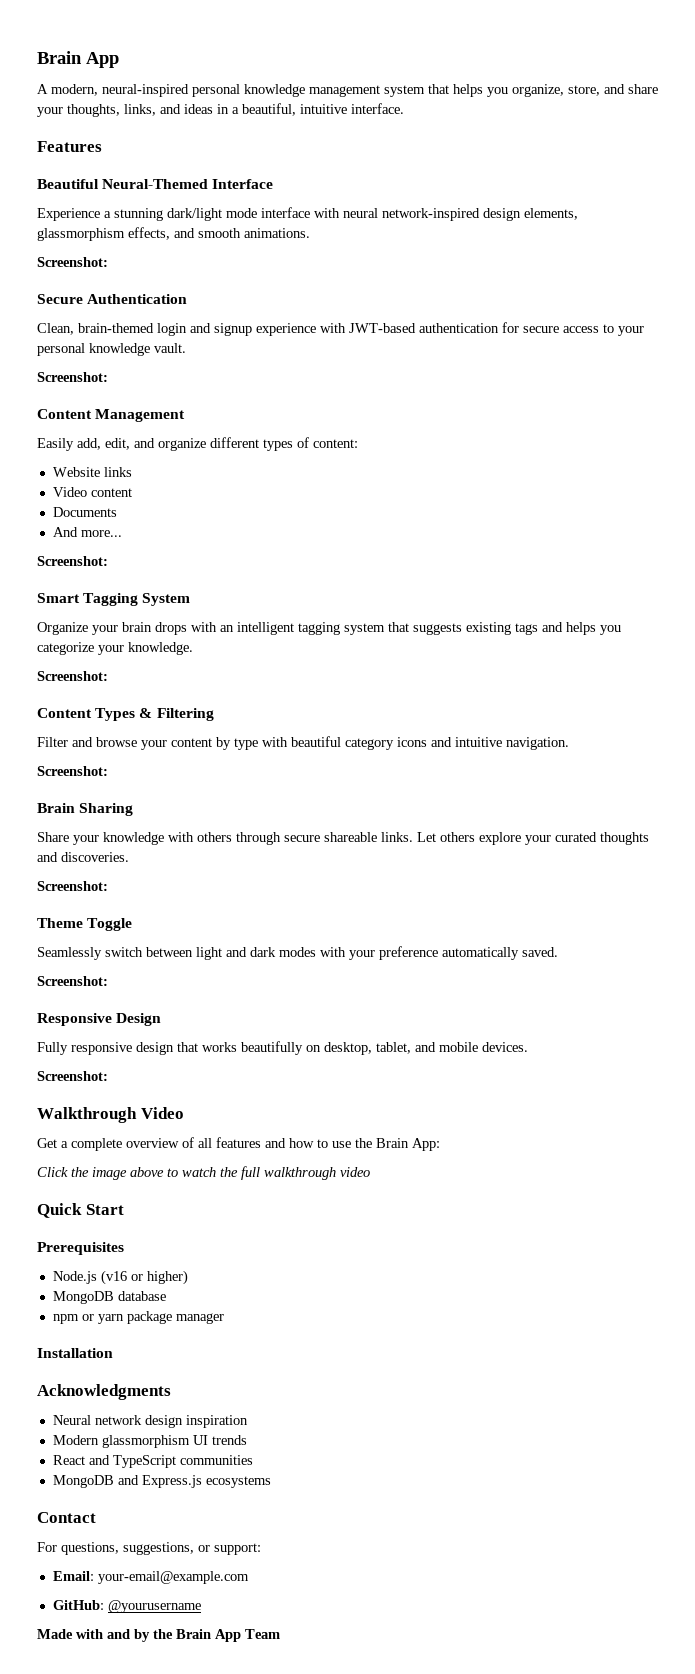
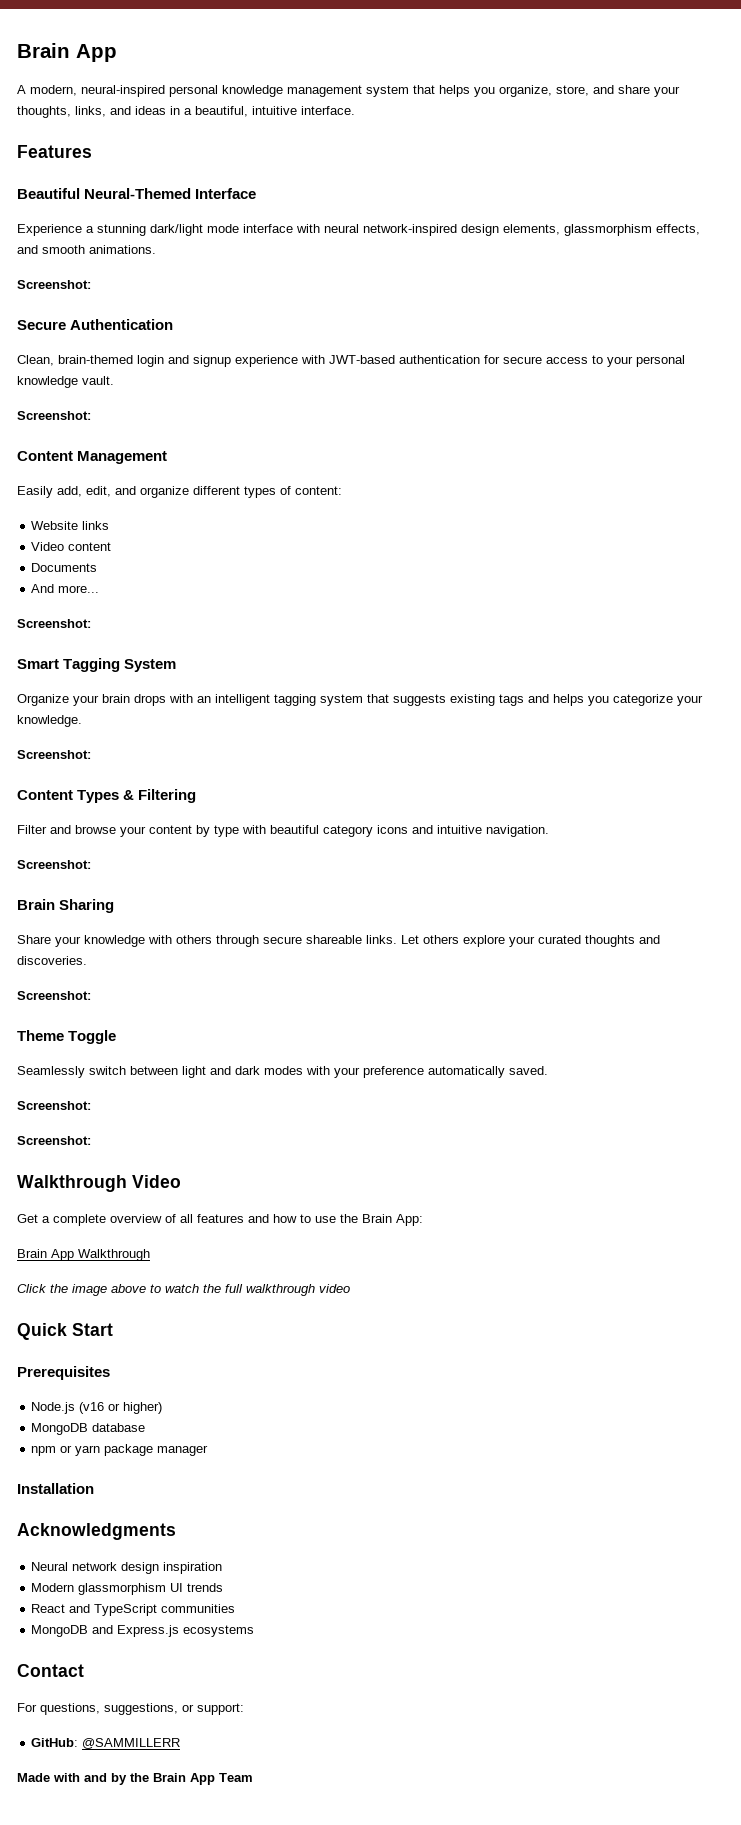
- Responsive Design
- Fully responsive design that works beautifully on desktop, tablet, and mobile devices.
+ Brain App Walkthrough
- Email: your-email@example.com
- GitHub: @yourusername
+ GitHub: @SAMMILLERR

